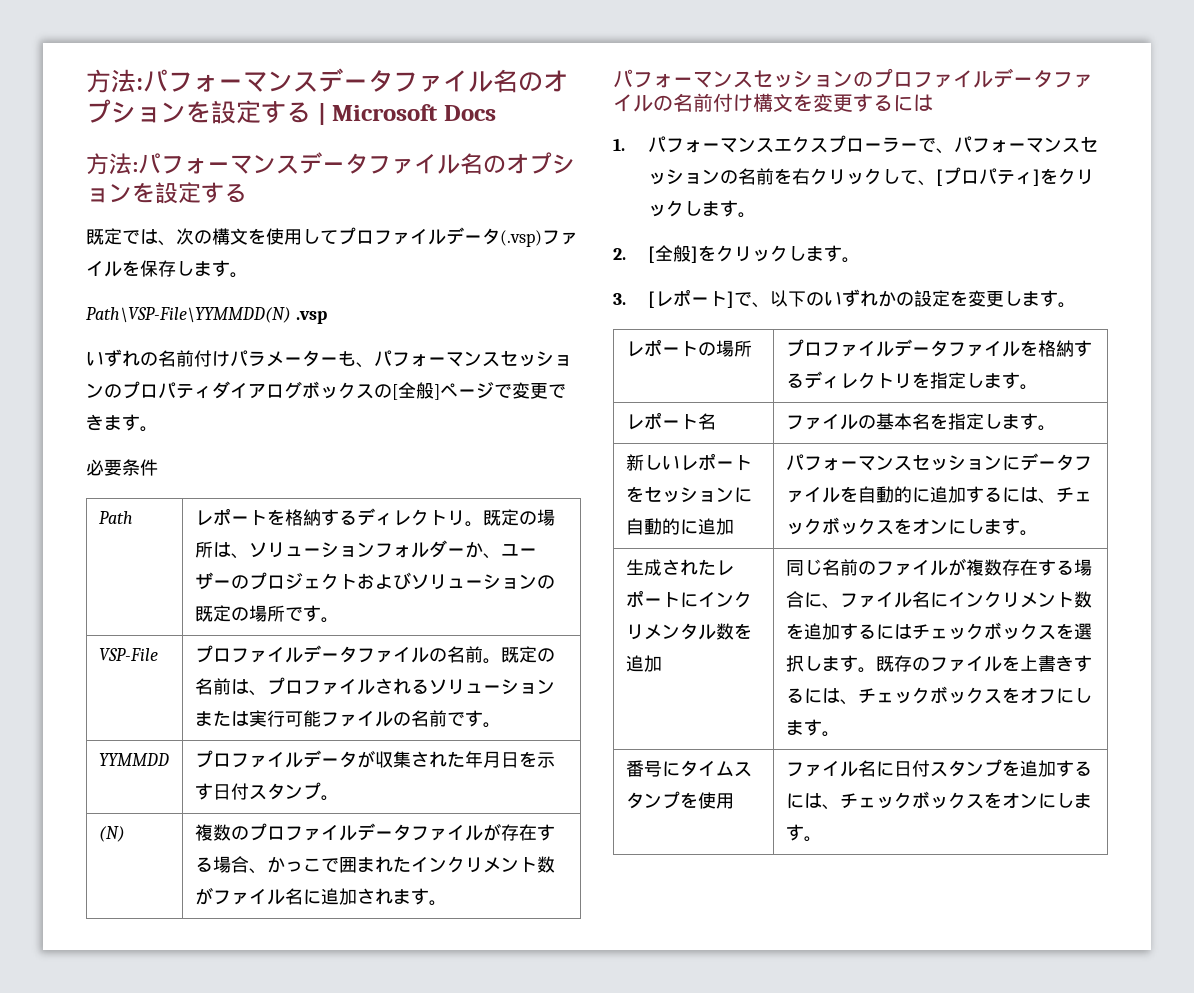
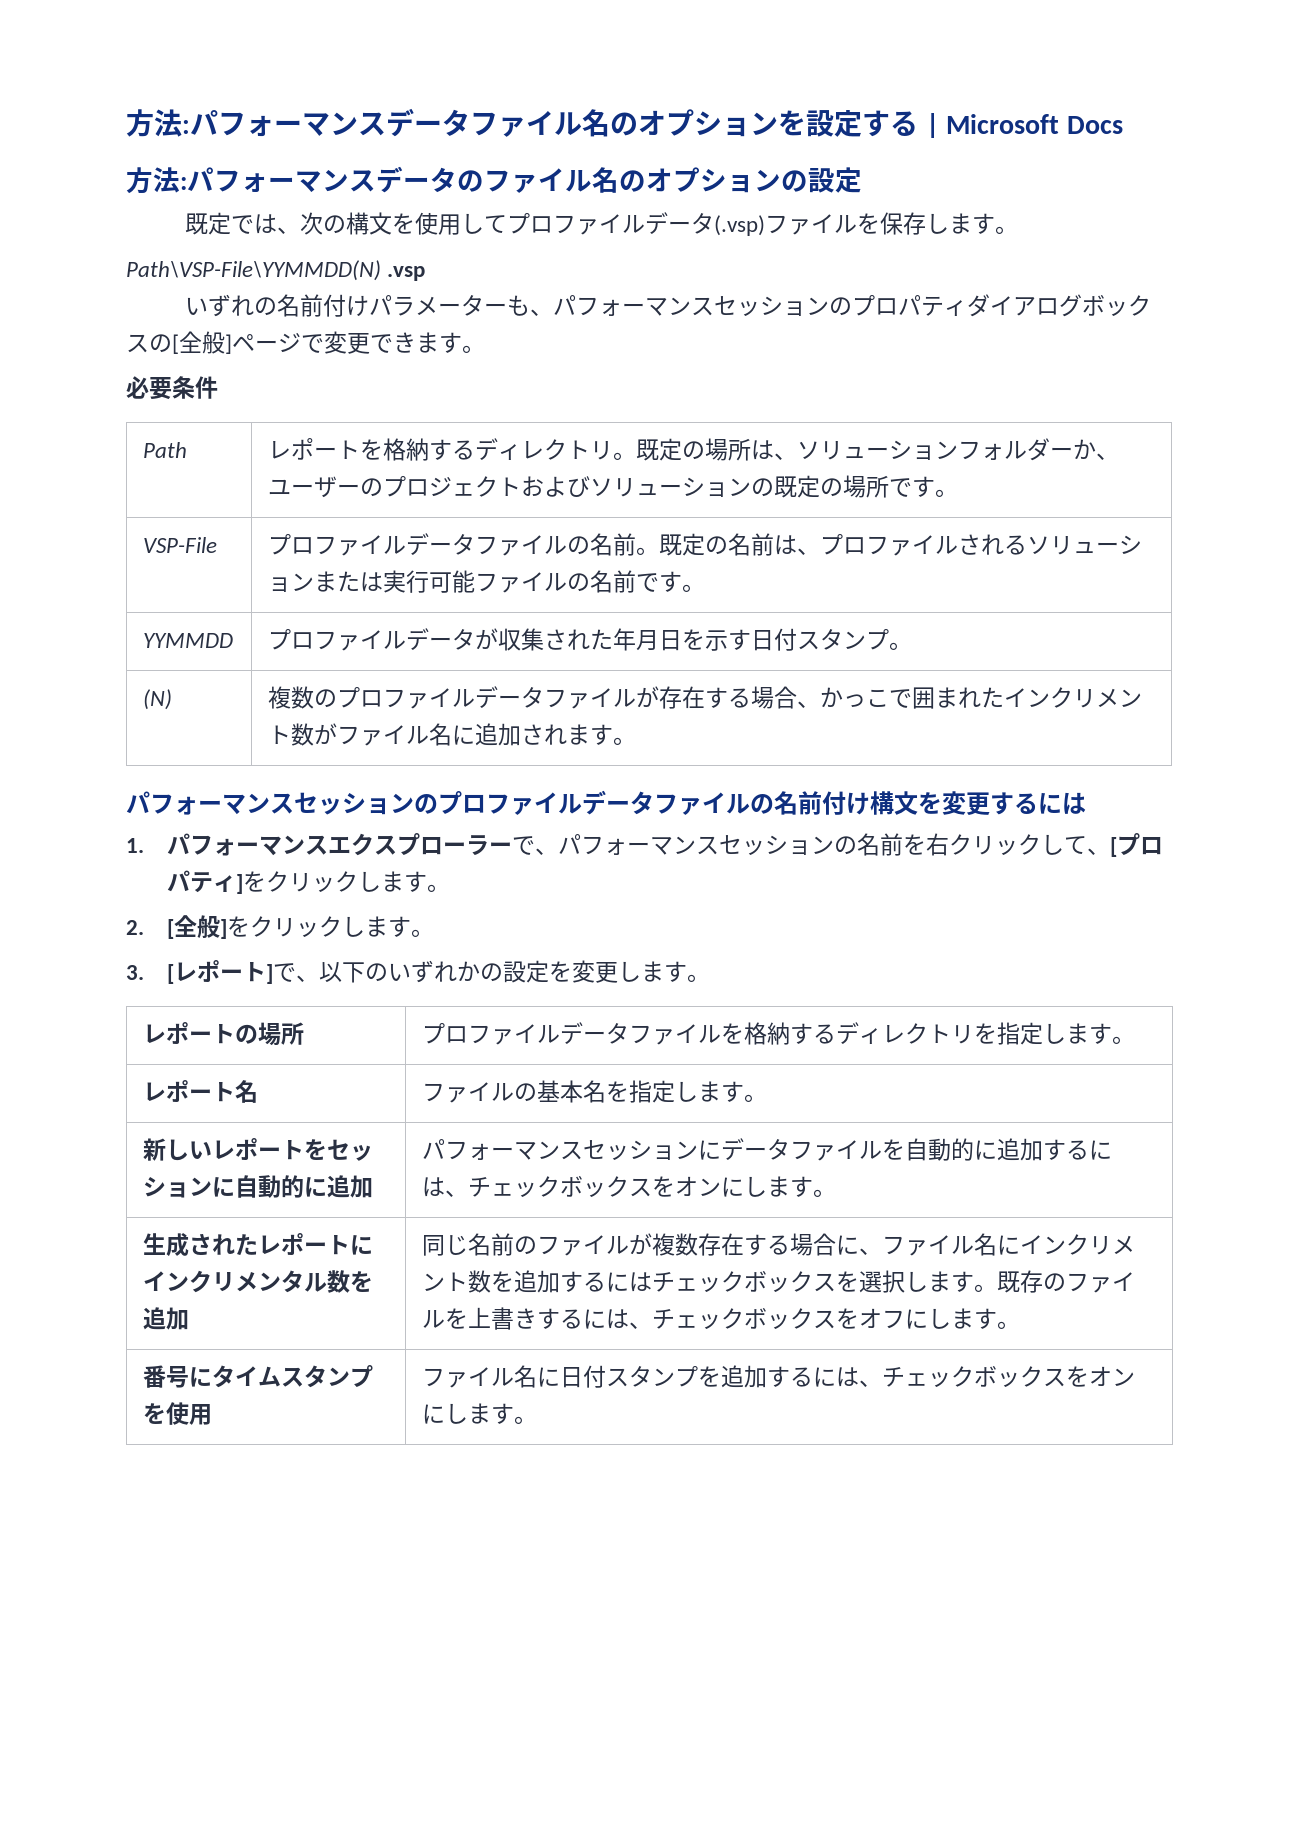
  方法:パフォーマンスデータファイル名のオプションを設定する | Microsoft Docs
- 方法:パフォーマンスデータファイル名のオプションを設定する
+ 方法:パフォーマンスデータのファイル名のオプションの設定

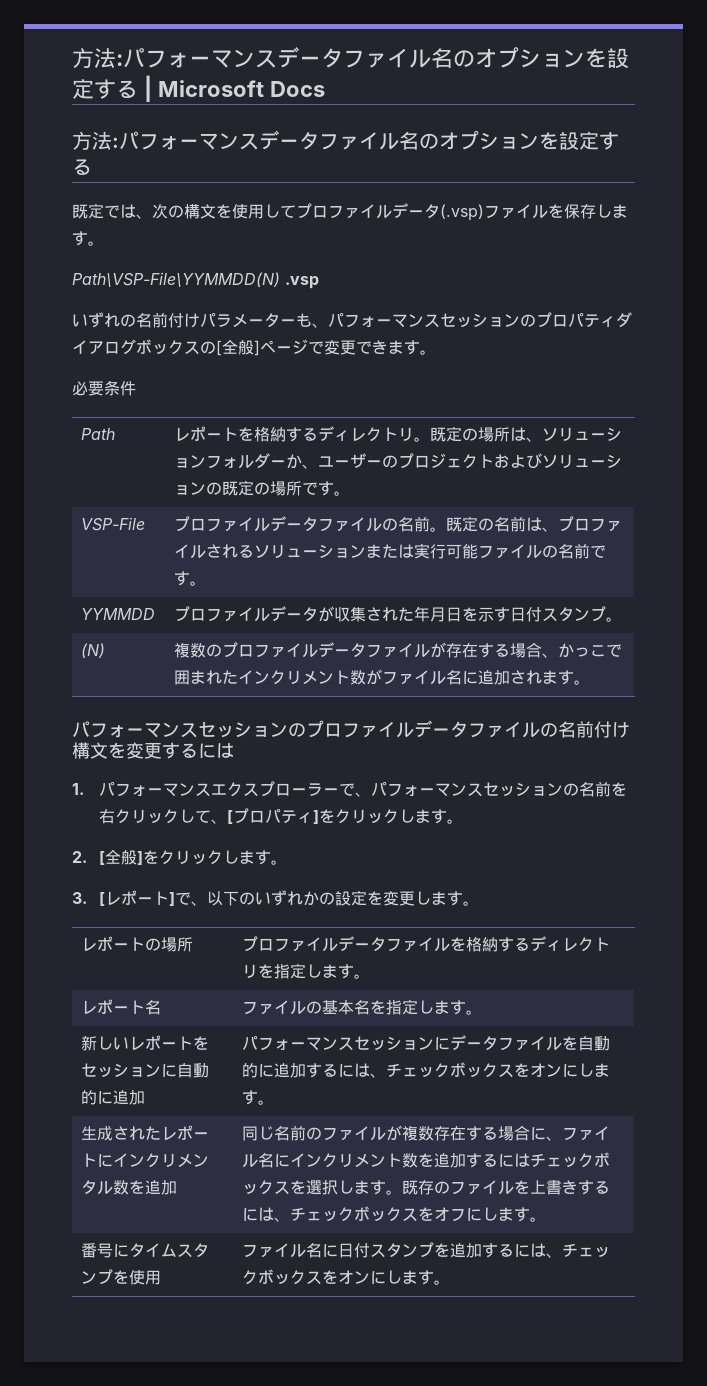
  方法:パフォーマンスデータファイル名のオプションを設定する | Microsoft Docs
- 方法:パフォーマンスデータのファイル名のオプションの設定
+ 方法:パフォーマンスデータファイル名のオプションを設定する

